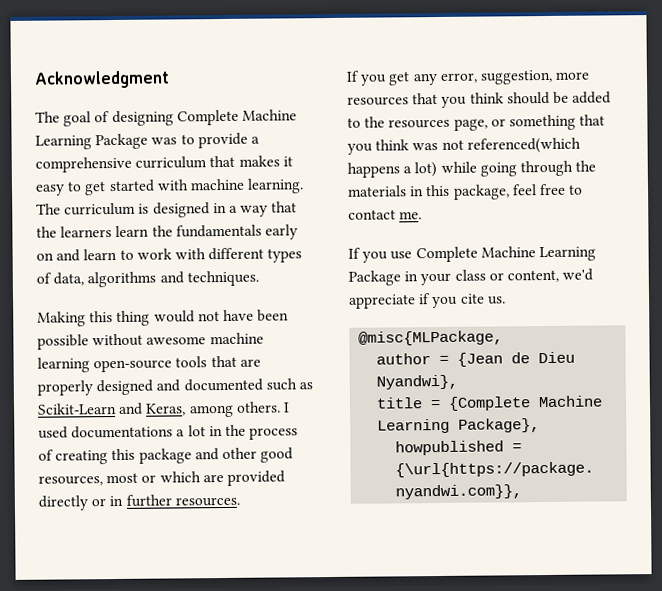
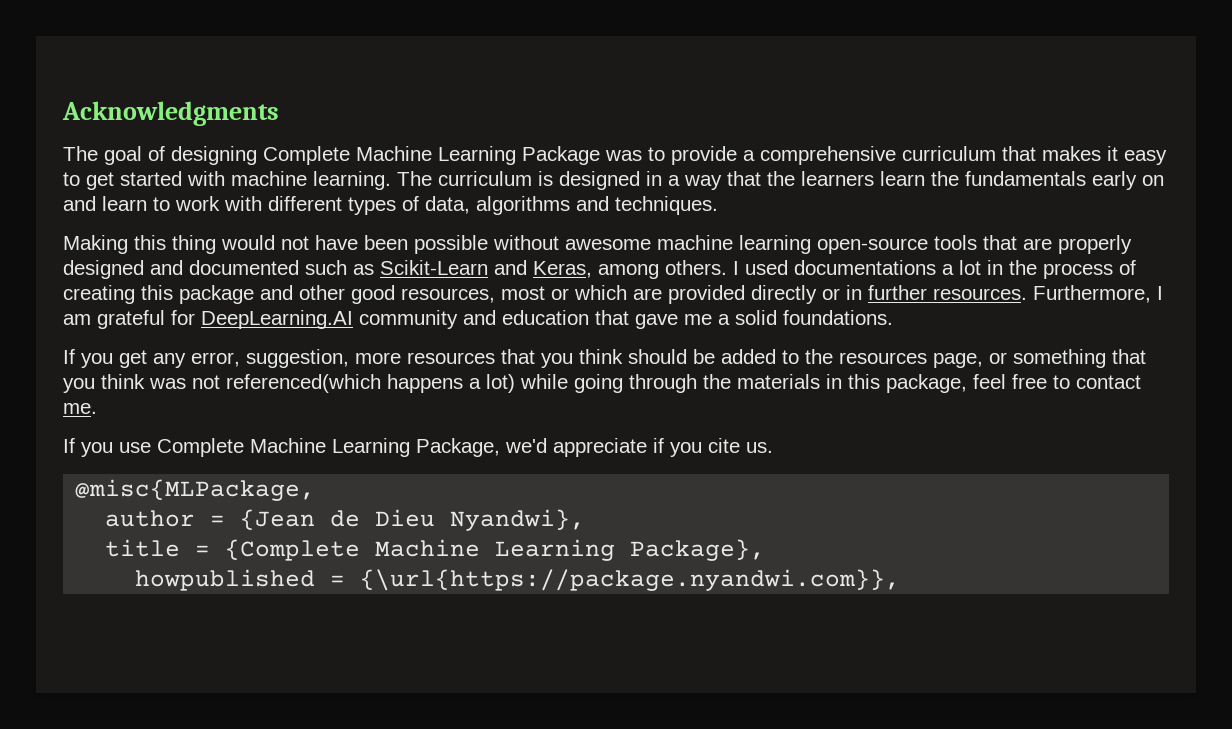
- Acknowledgment
+ Acknowledgments
+ Furthermore, I am grateful for DeepLearning.AI community and education that gave me a solid foundations.
- If you use Complete Machine Learning Package in your class or content, we'd appreciate if you cite us.
+ If you use Complete Machine Learning Package, we'd appreciate if you cite us.

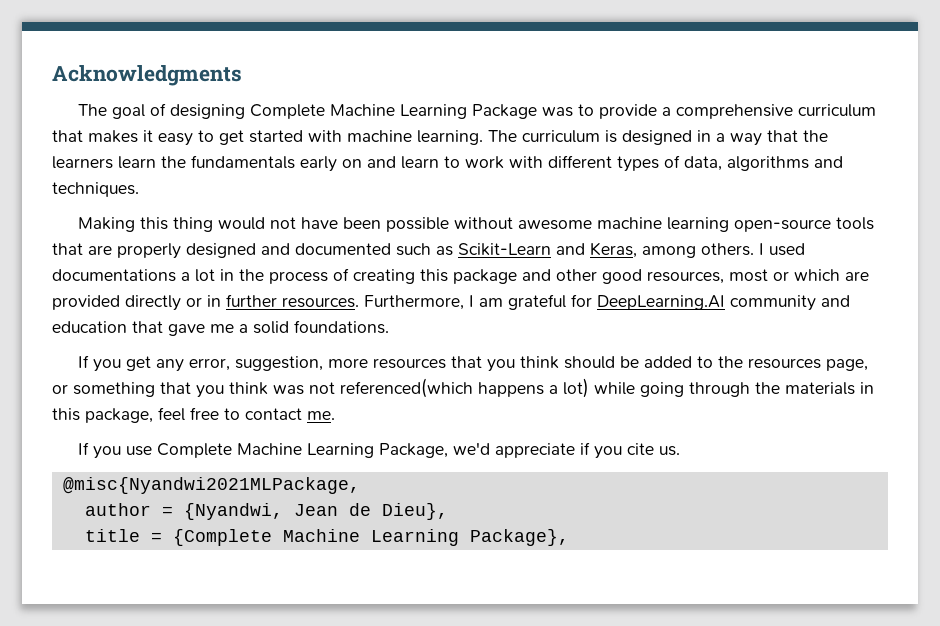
- @misc{MLPackage,
+ @misc{Nyandwi2021MLPackage,
- author = {Jean de Dieu Nyandwi},
+ author = {Nyandwi, Jean de Dieu},
- howpublished = {\url{https://package.nyandwi.com}},

